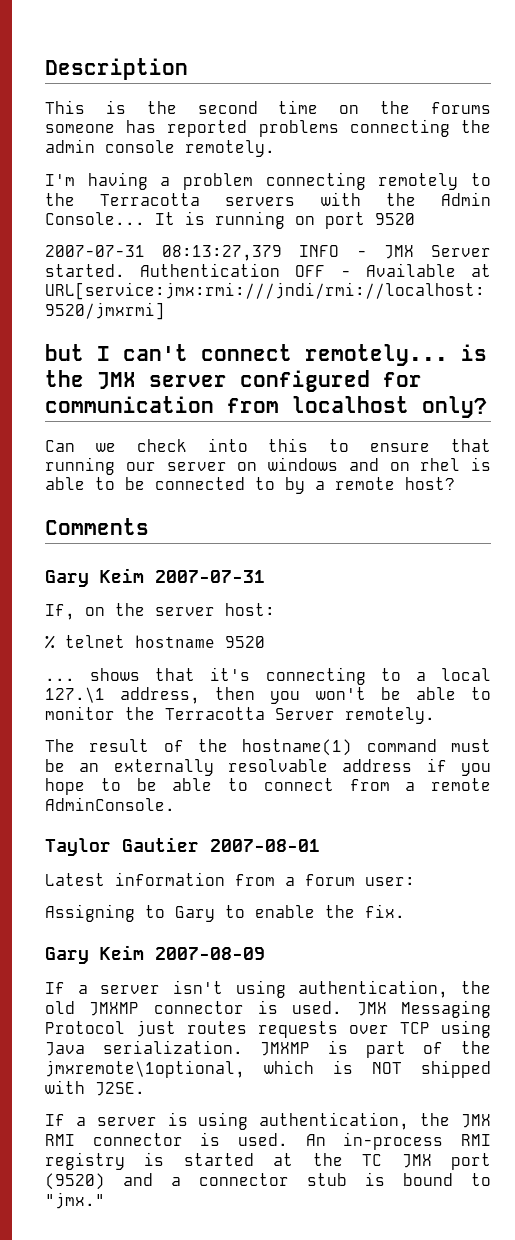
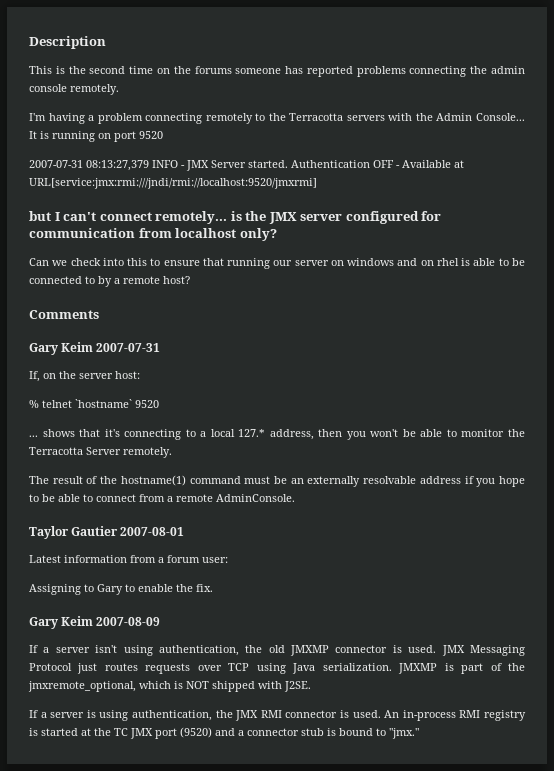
- % telnet hostname 9520
+ % telnet `hostname` 9520
- ... shows that it's connecting to a local 127.\1 address, then you won't be able to monitor the Terracotta Server remotely.
+ ... shows that it's connecting to a local 127.* address, then you won't be able to monitor the Terracotta Server remotely.
- JMXMP is part of the jmxremote\1optional, which is NOT shipped with J2SE.
+ JMXMP is part of the jmxremote_optional, which is NOT shipped with J2SE.

